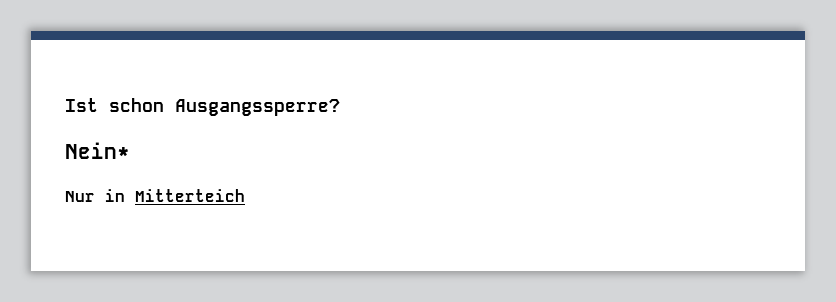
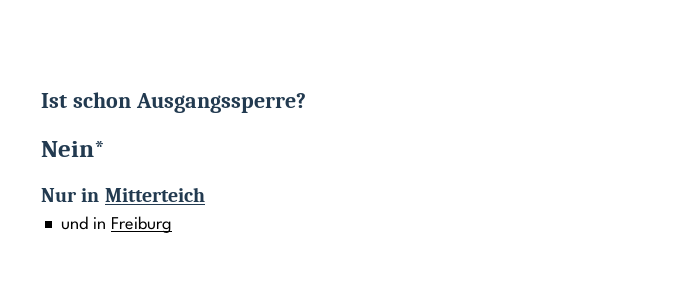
+ und in Freiburg

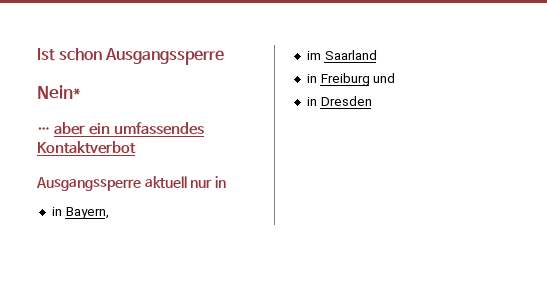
- Ist schon Ausgangssperre?
+ Ist schon Ausgangssperre
- Nur in Mitterteich
- und in Freiburg
+ … aber ein umfassendes Kontaktverbot
+ Ausgangssperre aktuell nur in
+ in Bayern,
+ im Saarland
+ in Freiburg und
+ in Dresden

